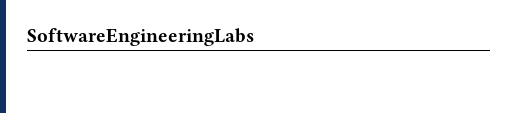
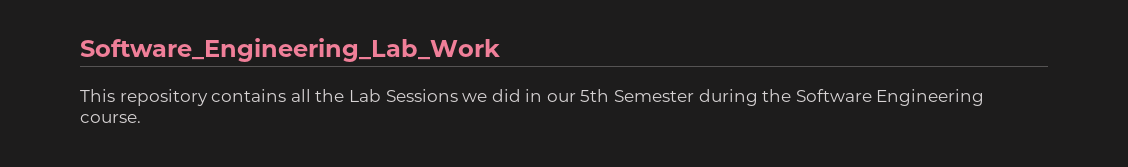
- SoftwareEngineeringLabs
+ Software_Engineering_Lab_Work
+ This repository contains all the Lab Sessions we did in our 5th Semester during the Software Engineering course.

